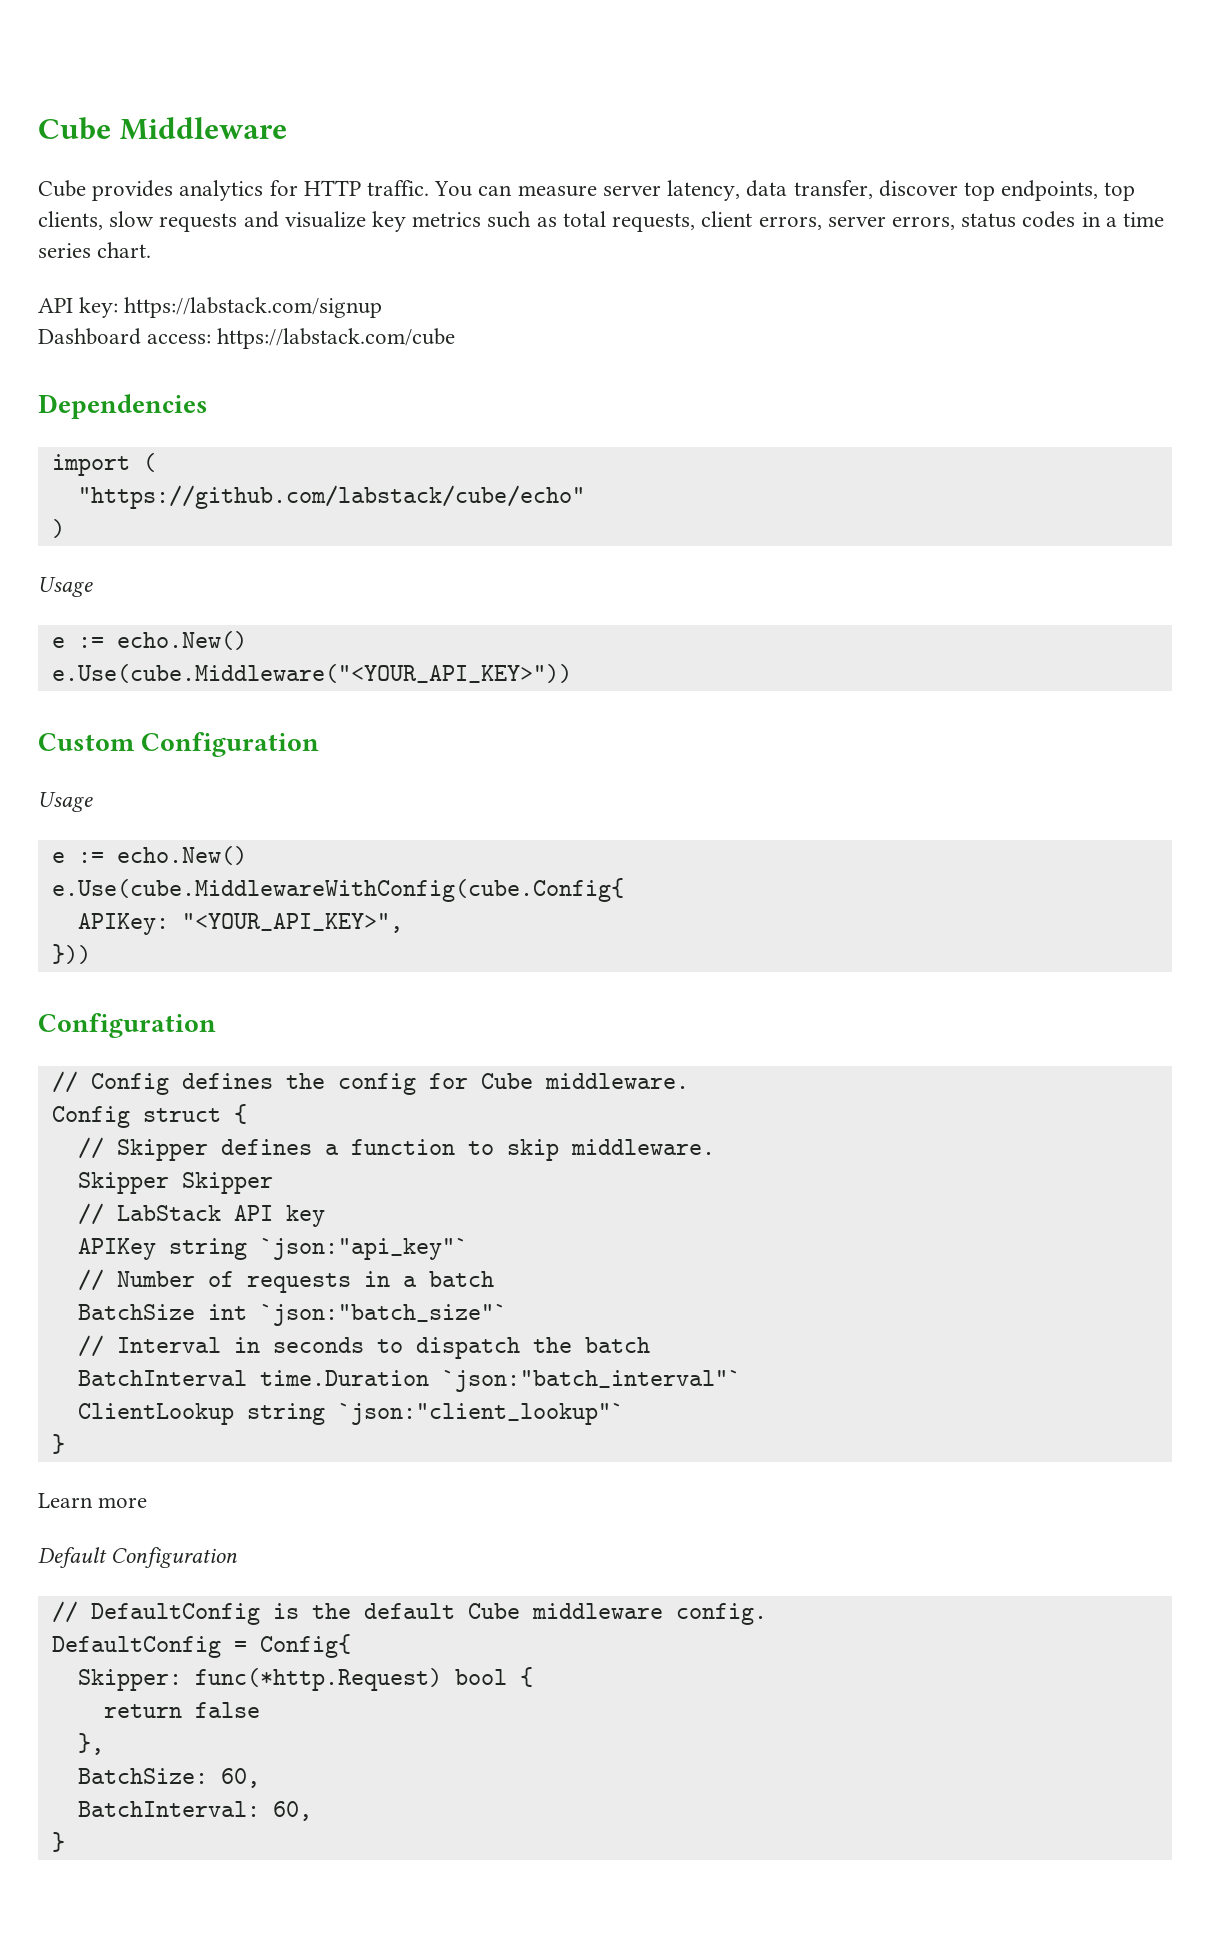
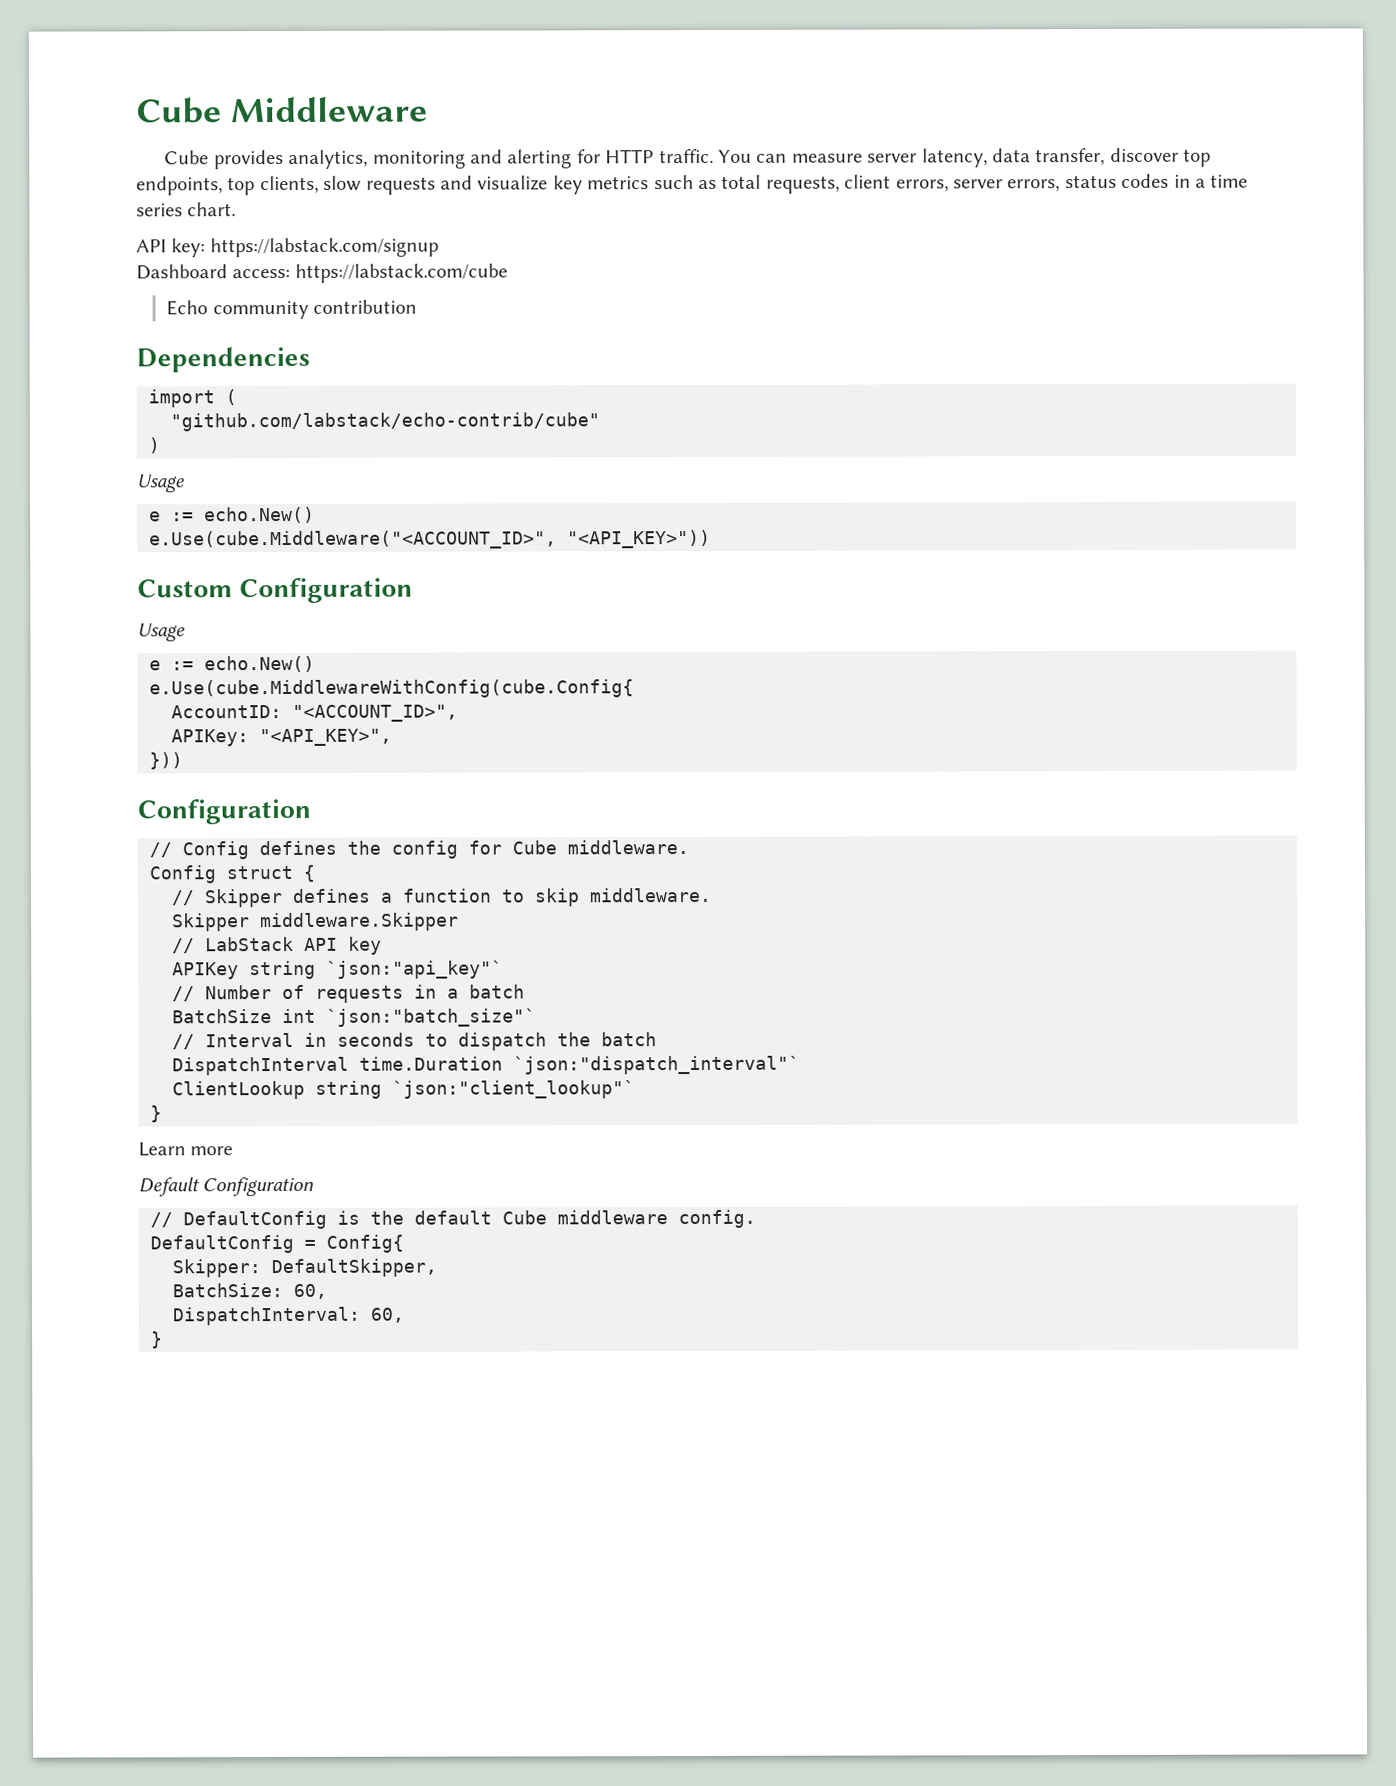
- Cube provides analytics for HTTP traffic.
+ Cube provides analytics, monitoring and alerting for HTTP traffic.
+ Echo community contribution
- "https://github.com/labstack/cube/echo"
+ "github.com/labstack/echo-contrib/cube"
- e.Use(cube.Middleware("<YOUR_API_KEY>"))
+ e.Use(cube.Middleware("<ACCOUNT_ID>", "<API_KEY>"))
+ AccountID: "<ACCOUNT_ID>",
- APIKey: "<YOUR_API_KEY>",
+ APIKey: "<API_KEY>",
- Skipper Skipper
+ Skipper middleware.Skipper
- BatchInterval time.Duration `json:"batch_interval"`
+ DispatchInterval time.Duration `json:"dispatch_interval"`
- Skipper: func(*http.Request) bool {
- return false
- },
+ Skipper: DefaultSkipper,
- BatchInterval: 60,
+ DispatchInterval: 60,

